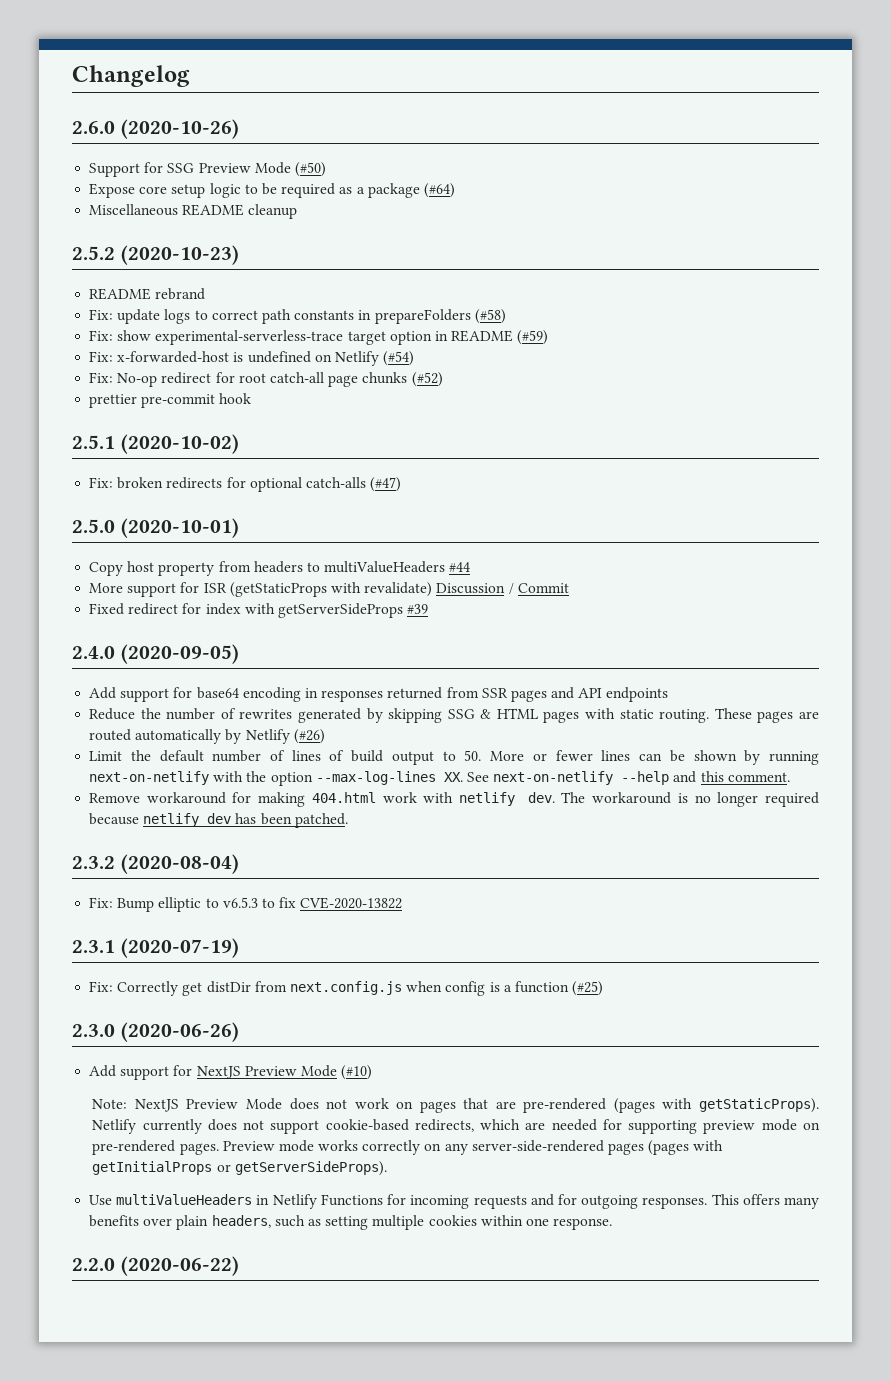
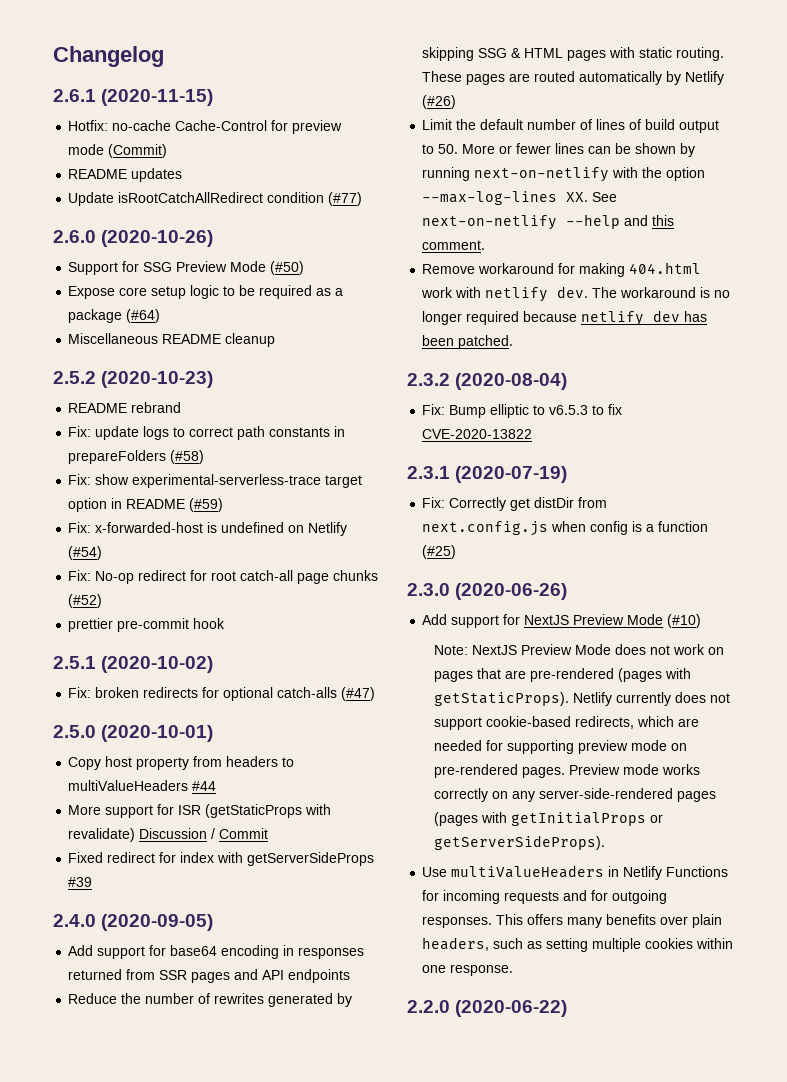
+ 2.6.1 (2020-11-15)
+ Hotfix: no-cache Cache-Control for preview mode (Commit)
+ README updates
+ Update isRootCatchAllRedirect condition (#77)

